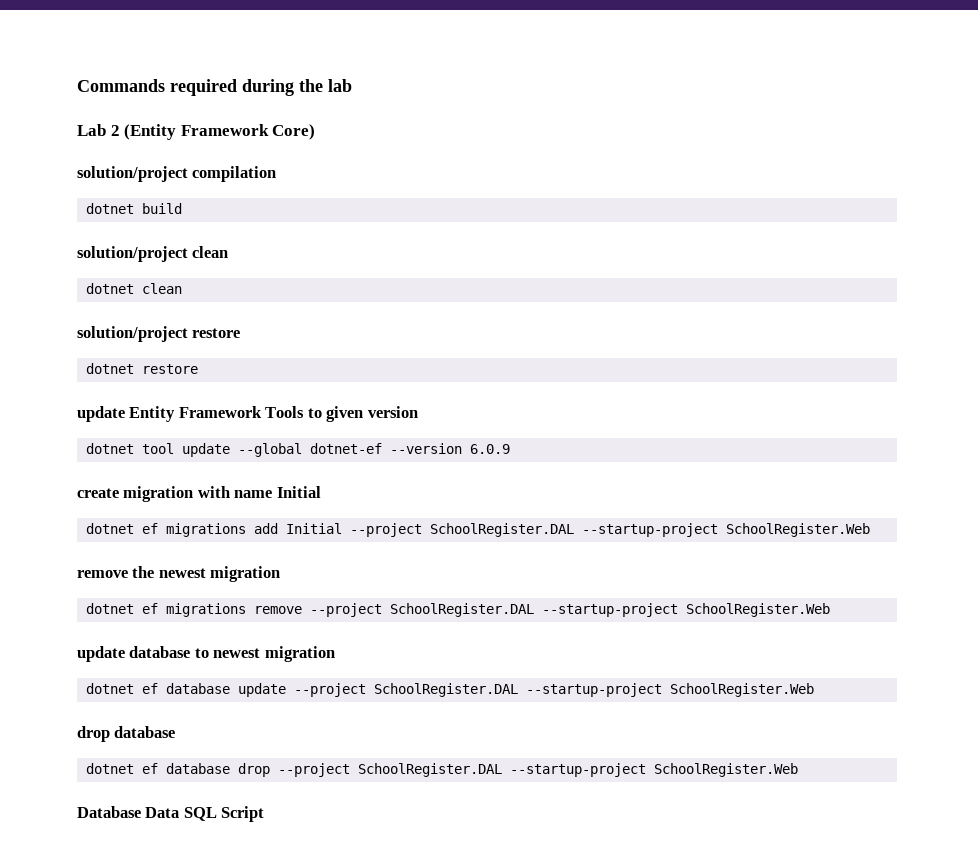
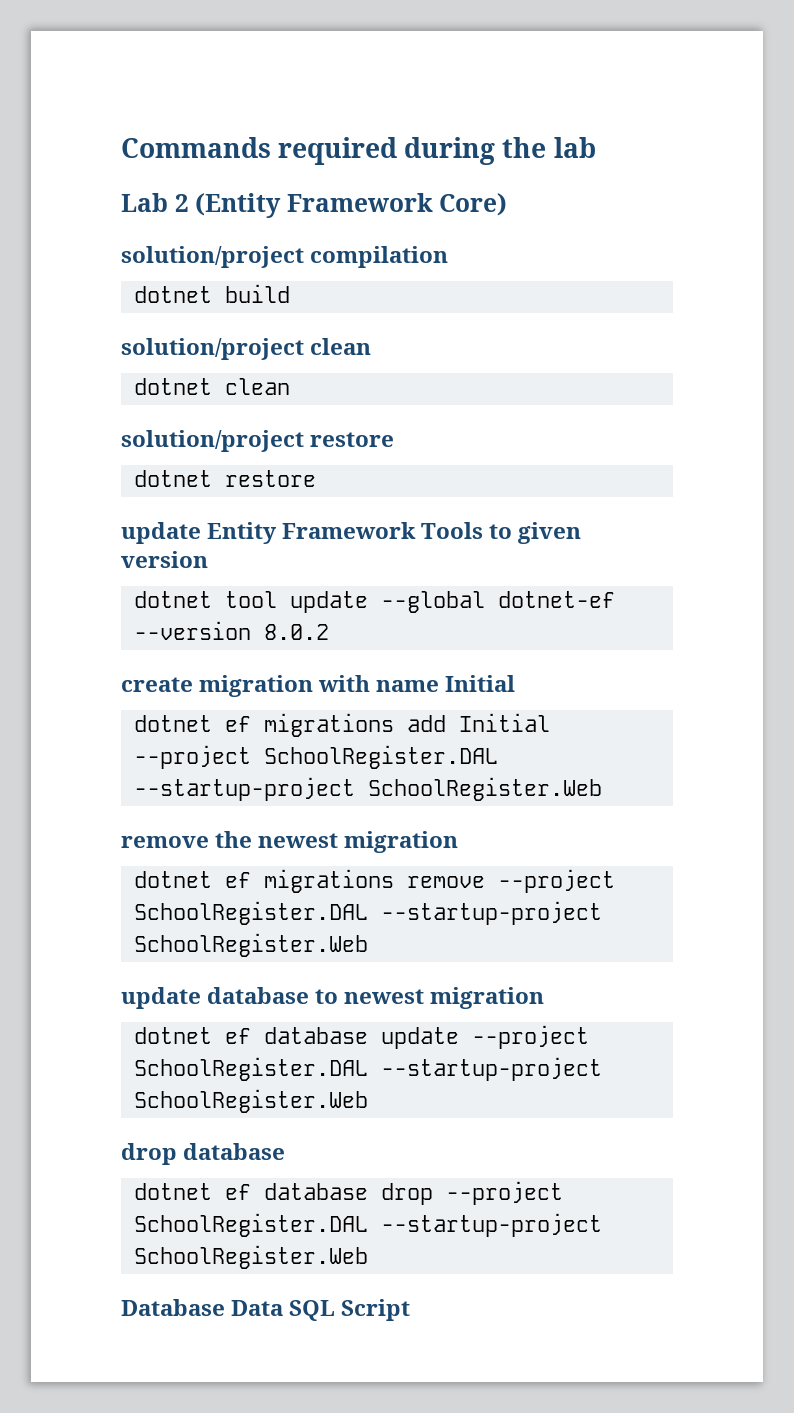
- dotnet tool update --global dotnet-ef --version 6.0.9
+ dotnet tool update --global dotnet-ef --version 8.0.2

